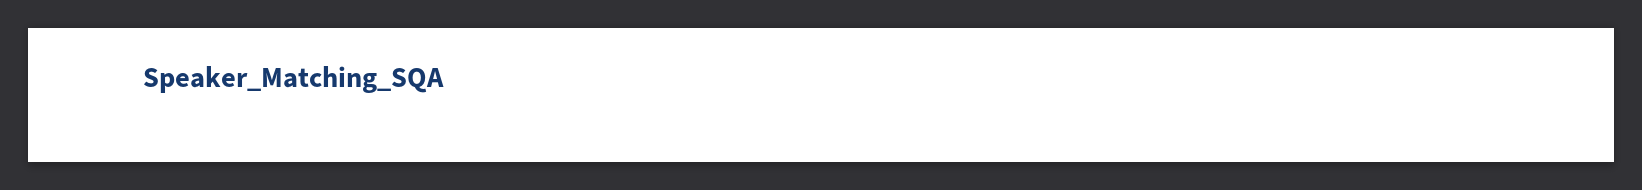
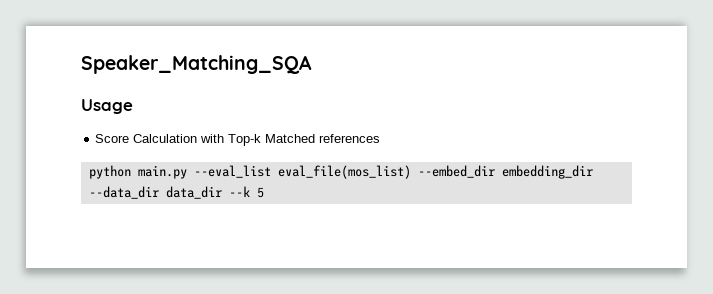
+ Usage
+ Score Calculation with Top-k Matched references
+ python main.py --eval_list eval_file(mos_list) --embed_dir embedding_dir --data_dir data_dir --k 5

